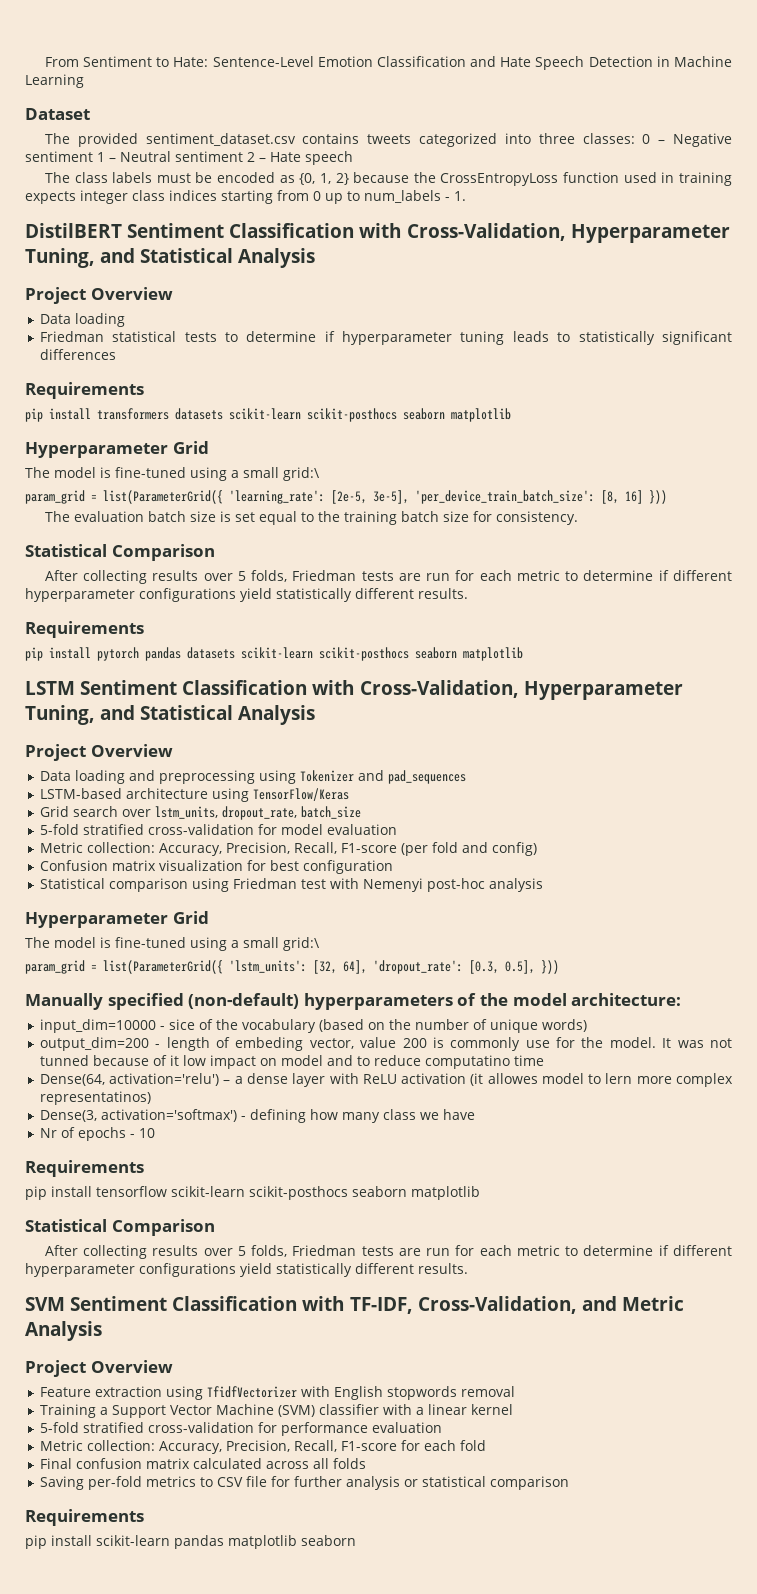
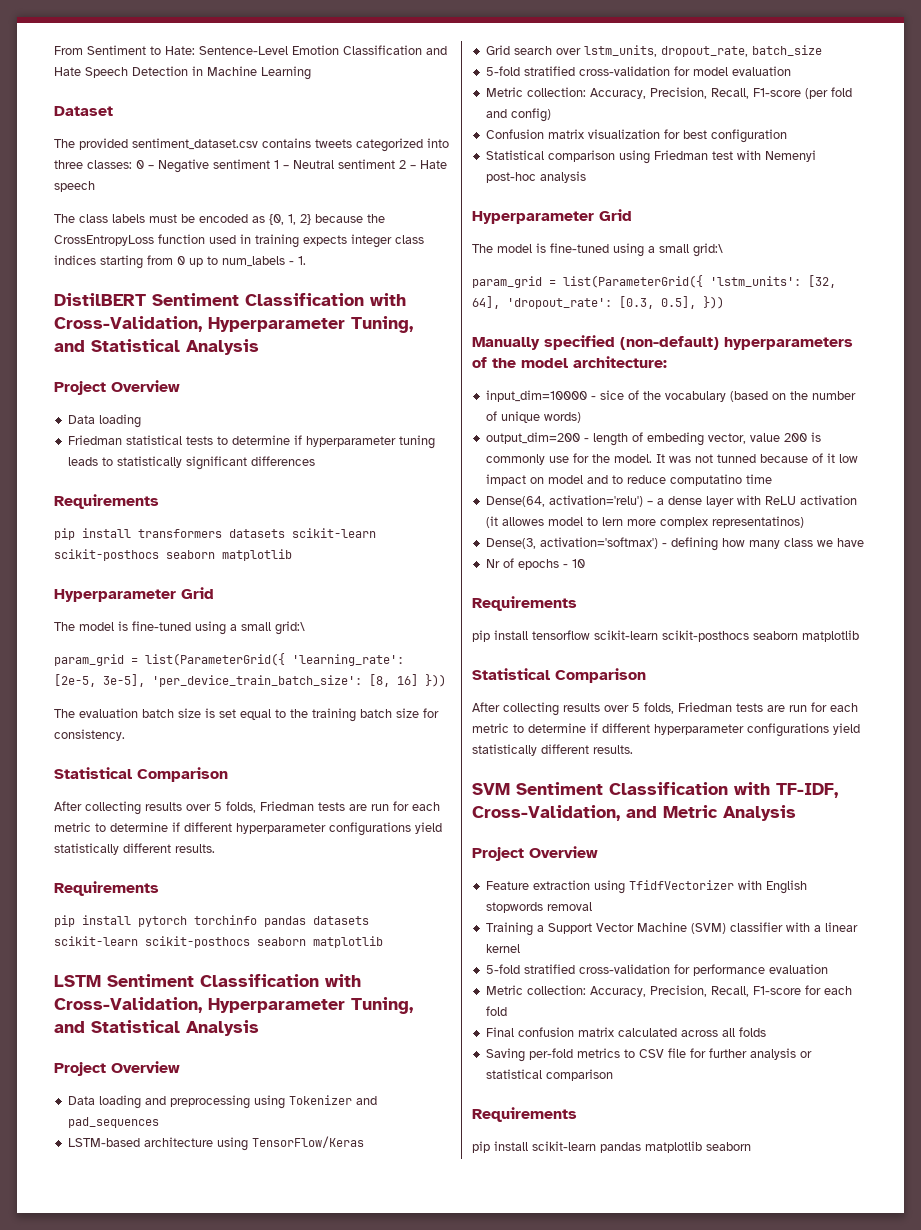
- pip install pytorch pandas datasets scikit-learn scikit-posthocs seaborn matplotlib
+ pip install pytorch torchinfo pandas datasets scikit-learn scikit-posthocs seaborn matplotlib

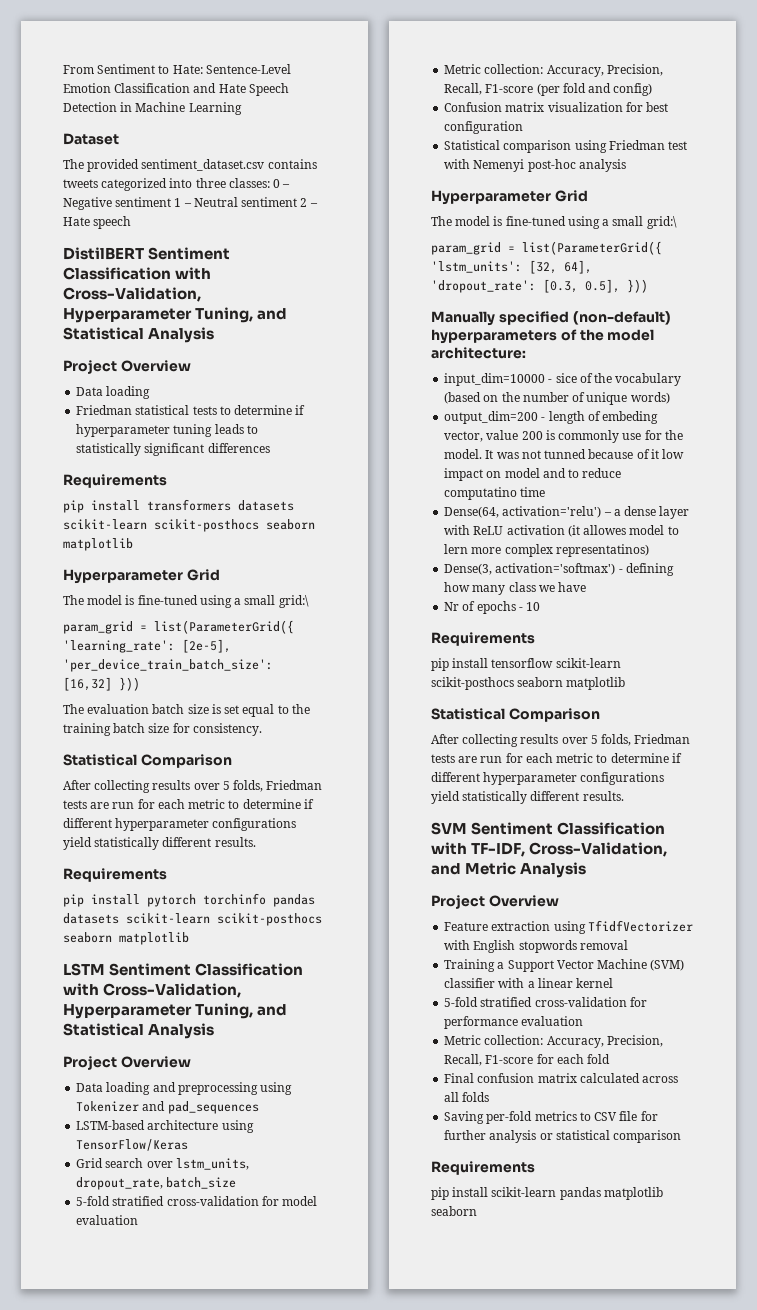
- The class labels must be encoded as {0, 1, 2} because the CrossEntropyLoss function used in training expects integer class indices starting from 0 up to num_labels - 1.
- param_grid = list(ParameterGrid({ 'learning_rate': [2e-5, 3e-5], 'per_device_train_batch_size': [8, 16] }))
+ param_grid = list(ParameterGrid({ 'learning_rate': [2e-5], 'per_device_train_batch_size': [16,32] }))

